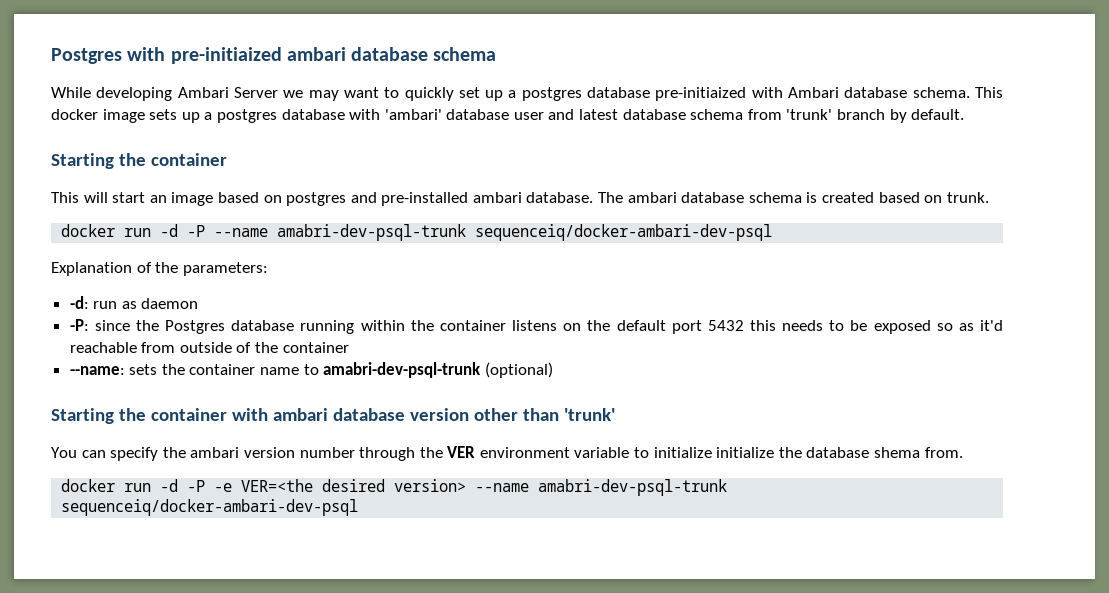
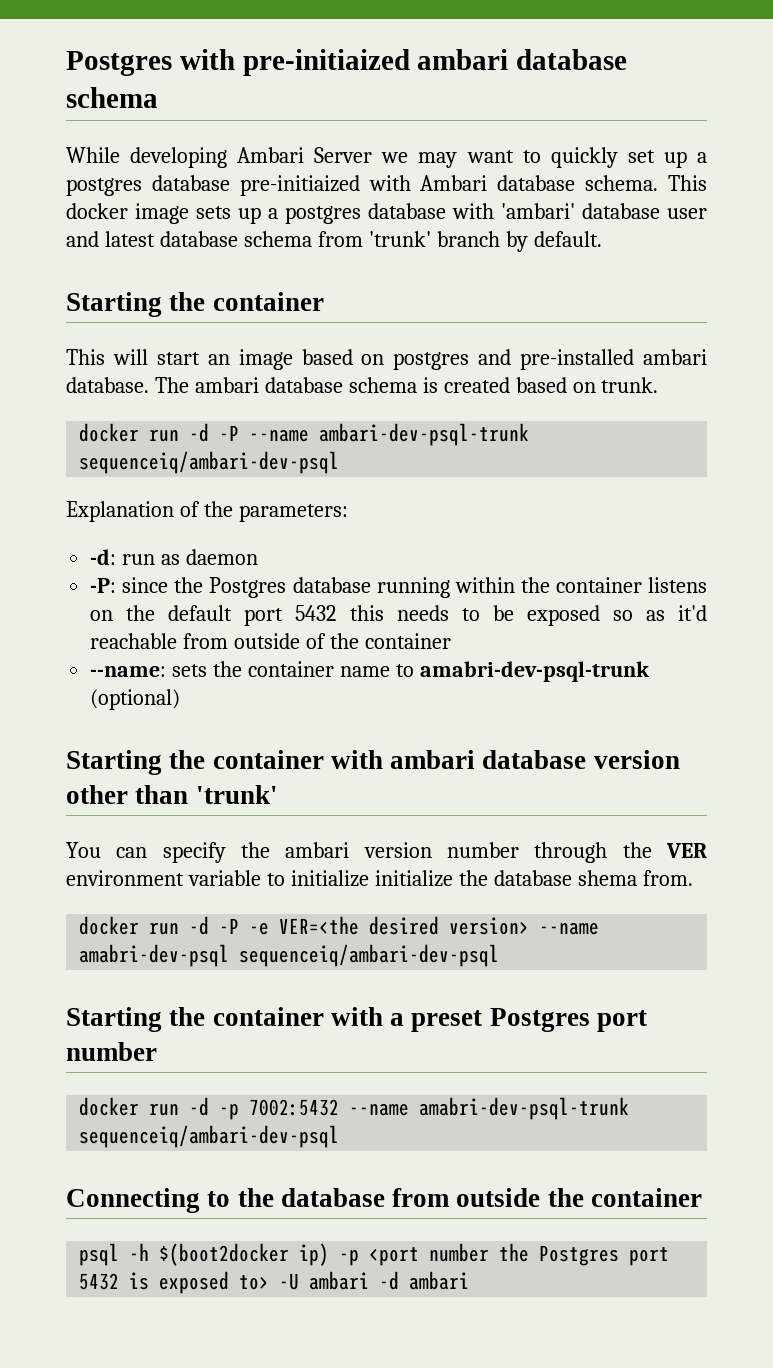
- docker run -d -P --name amabri-dev-psql-trunk sequenceiq/docker-ambari-dev-psql
+ docker run -d -P --name ambari-dev-psql-trunk sequenceiq/ambari-dev-psql
- docker run -d -P -e VER=<the desired version> --name amabri-dev-psql-trunk sequenceiq/docker-ambari-dev-psql
+ docker run -d -P -e VER=<the desired version> --name amabri-dev-psql sequenceiq/ambari-dev-psql
+ Starting the container with a preset Postgres port number
+ docker run -d -p 7002:5432 --name amabri-dev-psql-trunk sequenceiq/ambari-dev-psql
+ Connecting to the database from outside the container
+ psql -h $(boot2docker ip) -p <port number the Postgres port 5432 is exposed to> -U ambari -d ambari

